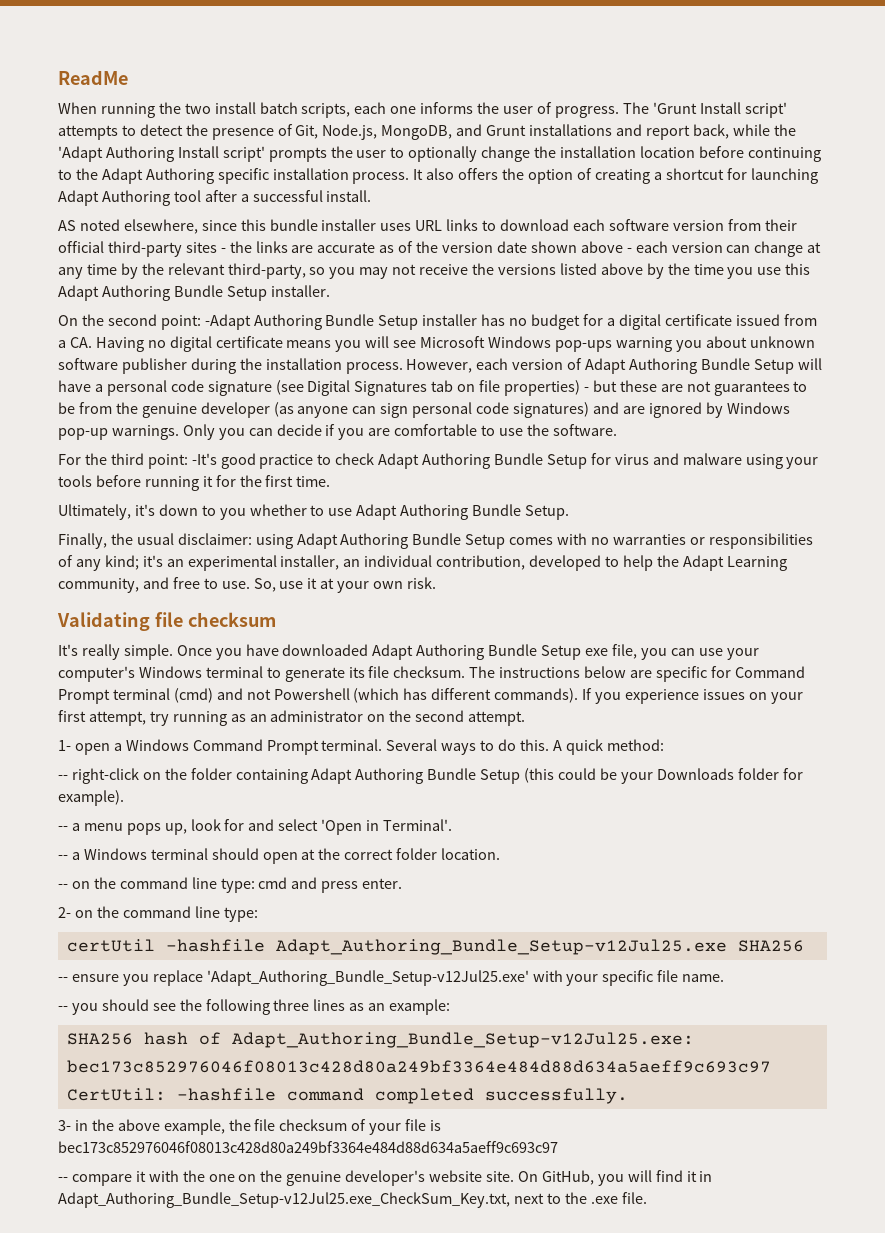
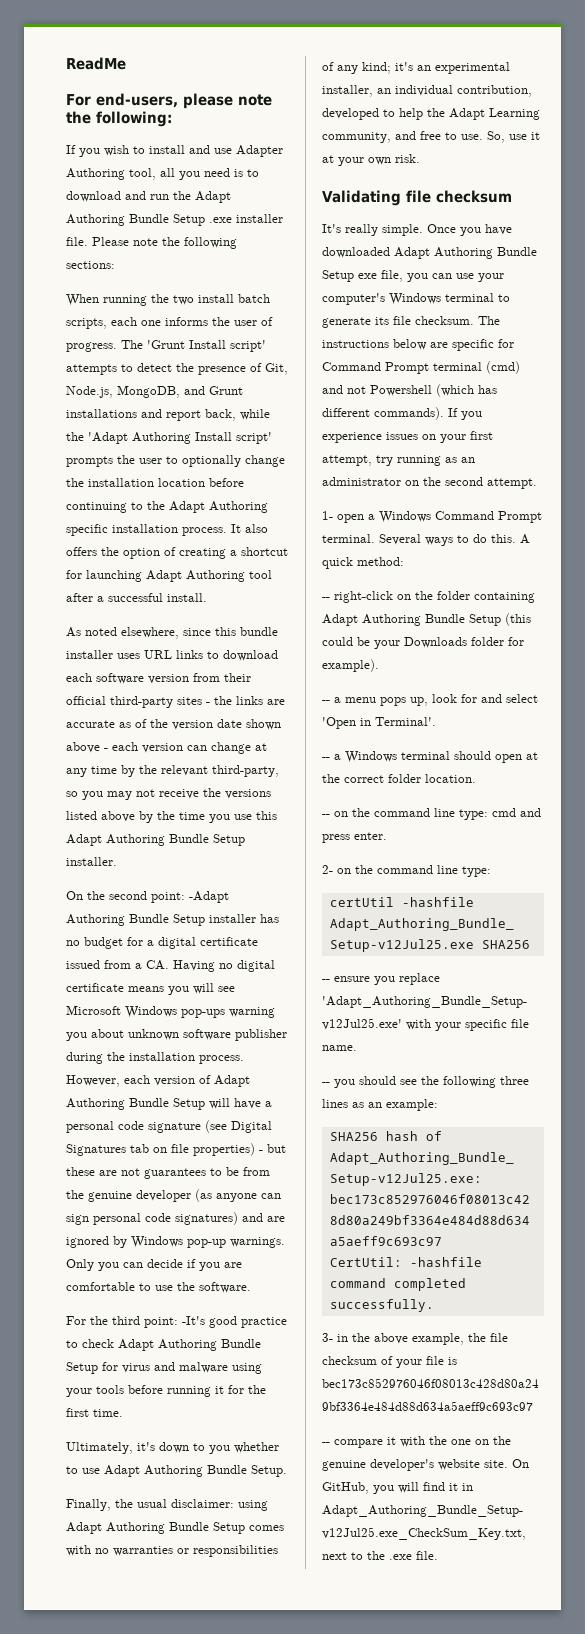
+ For end-users, please note the following:
+ If you wish to install and use Adapter Authoring tool, all you need is to download and run the Adapt Authoring Bundle Setup .exe installer file. Please note the following sections:
- AS noted elsewhere, since this bundle installer uses URL links to download each software version from their official third-party sites - the links are accurate as of the version date shown above - each version can change at any time by the relevant third-party, so you may not receive the versions listed above by the time you use this Adapt Authoring Bundle Setup installer.
+ As noted elsewhere, since this bundle installer uses URL links to download each software version from their official third-party sites - the links are accurate as of the version date shown above - each version can change at any time by the relevant third-party, so you may not receive the versions listed above by the time you use this Adapt Authoring Bundle Setup installer.

